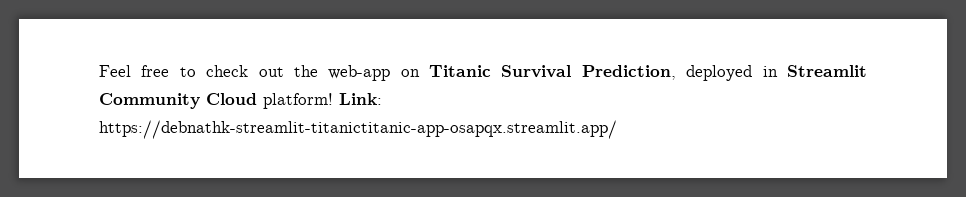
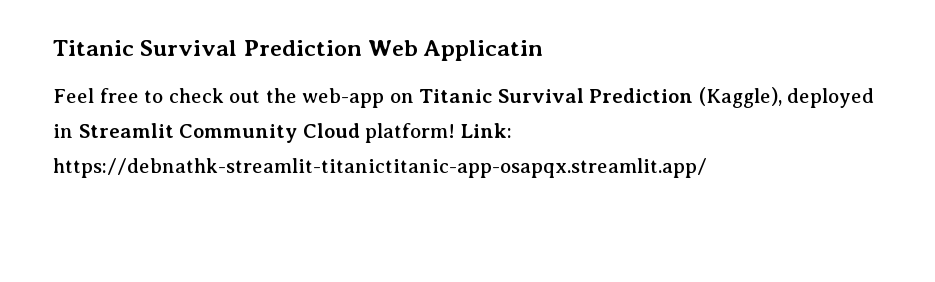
+ Titanic Survival Prediction Web Applicatin
- Feel free to check out the web-app on Titanic Survival Prediction, deployed in Streamlit Community Cloud platform!
+ Feel free to check out the web-app on Titanic Survival Prediction (Kaggle), deployed in Streamlit Community Cloud platform!

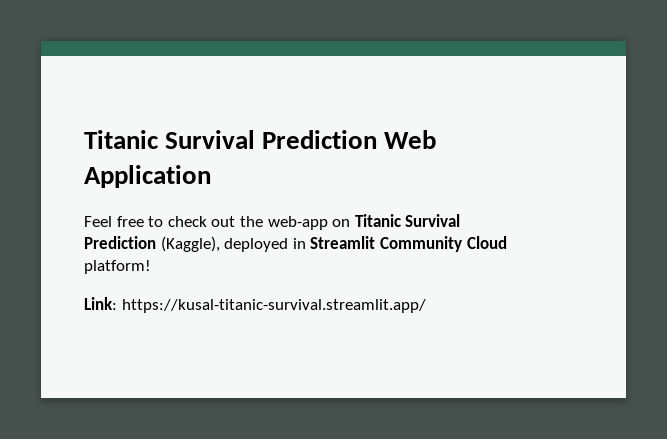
- Titanic Survival Prediction Web Applicatin
+ Titanic Survival Prediction Web Application
- Feel free to check out the web-app on Titanic Survival Prediction (Kaggle), deployed in Streamlit Community Cloud platform! Link: https://debnathk-streamlit-titanictitanic-app-osapqx.streamlit.app/
+ Feel free to check out the web-app on Titanic Survival Prediction (Kaggle), deployed in Streamlit Community Cloud platform!
+ Link: https://kusal-titanic-survival.streamlit.app/

